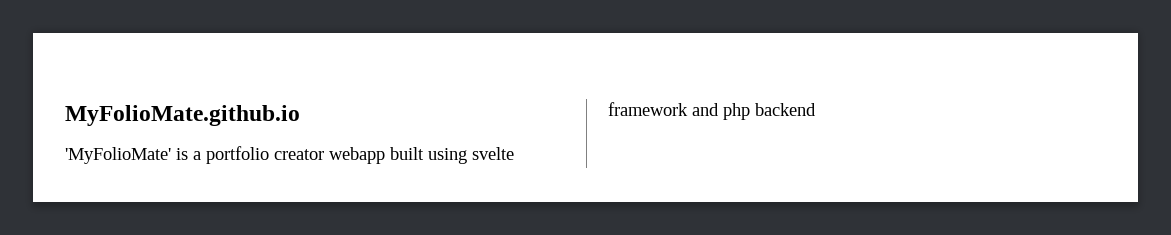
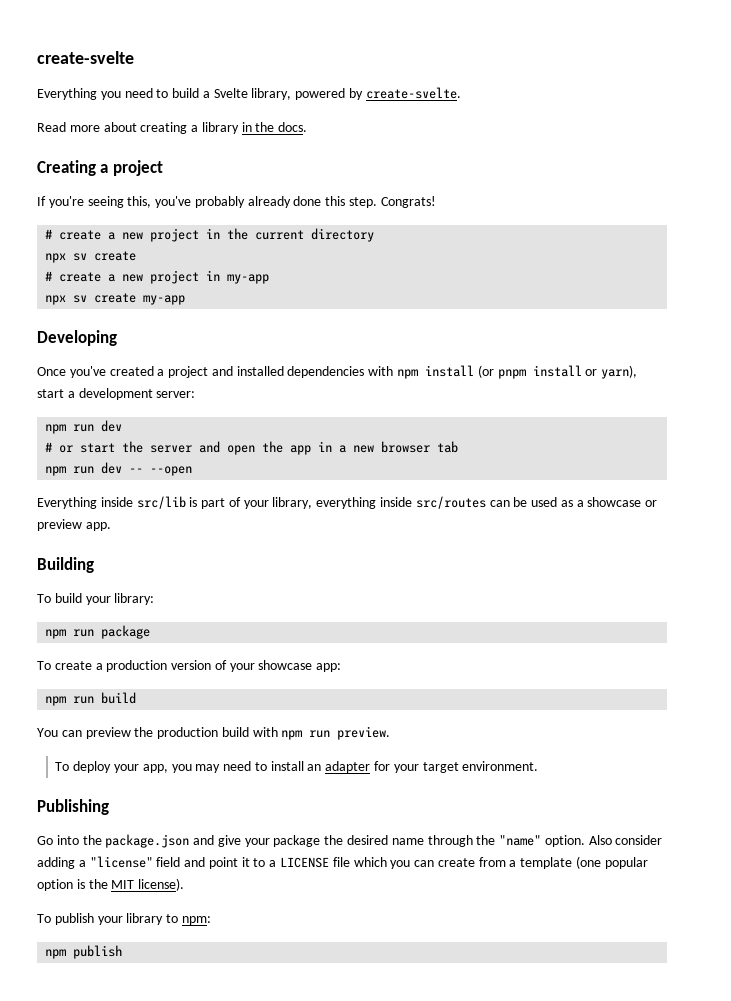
- MyFolioMate.github.io
- 'MyFolioMate' is a portfolio creator webapp built using svelte framework and php backend
+ create-svelte
+ Everything you need to build a Svelte library, powered by create-svelte.
+ Read more about creating a library in the docs.
+ Creating a project
+ If you're seeing this, you've probably already done this step. Congrats!
+ # create a new project in the current directory
+ npx sv create
+ # create a new project in my-app
+ npx sv create my-app
+ Developing
+ Once you've created a project and installed dependencies with npm install (or pnpm install or yarn), start a development server:
+ npm run dev
+ # or start the server and open the app in a new browser tab
+ npm run dev -- --open
+ Everything inside src/lib is part of your library, everything inside src/routes can be used as a showcase or preview app.
+ Building
+ To build your library:
+ npm run package
+ To create a production version of your showcase app:
+ npm run build
+ You can preview the production build with npm run preview.
+ To deploy your app, you may need to install an adapter for your target environment.
+ Publishing
+ Go into the package.json and give your package the desired name through the "name" option. Also consider adding a "license" field and point it to a LICENSE file which you can create from a template (one popular option is the MIT license).
+ To publish your library to npm:
+ npm publish

